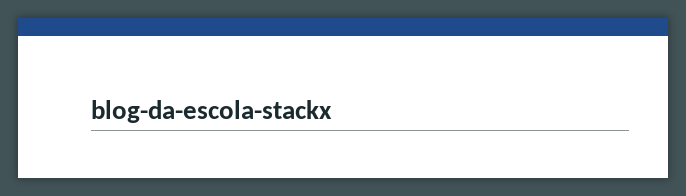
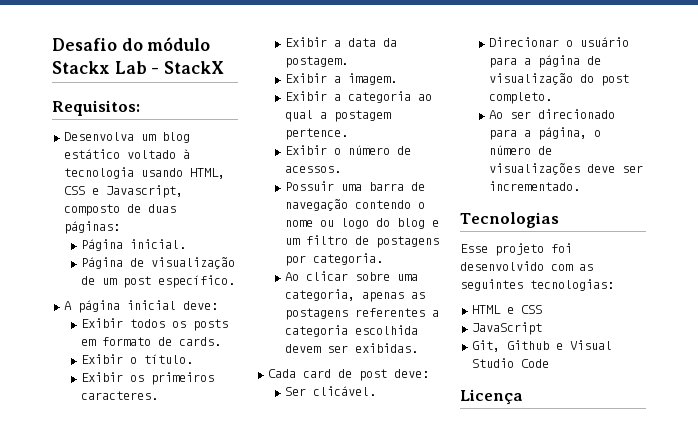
- blog-da-escola-stackx
+ Desafio do módulo Stackx Lab - StackX
+ Requisitos:
+ Desenvolva um blog estático voltado à tecnologia usando HTML, CSS e Javascript, composto de duas páginas:
+ Página inicial.
+ Página de visualização de um post específico.
+ A página inicial deve:
+ Exibir todos os posts em formato de cards.
+ Exibir o título.
+ Exibir os primeiros caracteres.
+ Exibir a data da postagem.
+ Exibir a imagem.
+ Exibir a categoria ao qual a postagem pertence.
+ Exibir o número de acessos.
+ Possuir uma barra de navegação contendo o nome ou logo do blog e um filtro de postagens por categoria.
+ Ao clicar sobre uma categoria, apenas as postagens referentes a categoria escolhida devem ser exibidas.
+ Cada card de post deve:
+ Ser clicável.
+ Direcionar o usuário para a página de visualização do post completo.
+ Ao ser direcionado para a página, o número de visualizações deve ser incrementado.
+ Tecnologias
+ Esse projeto foi desenvolvido com as seguintes tecnologias:
+ HTML e CSS
+ JavaScript
+ Git, Github e Visual Studio Code
+ Licença

